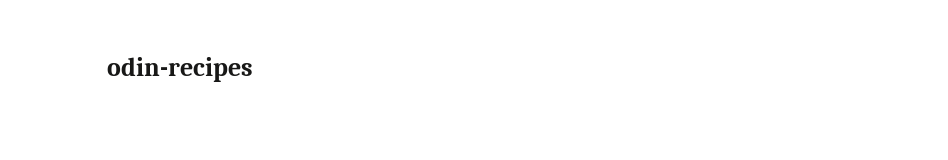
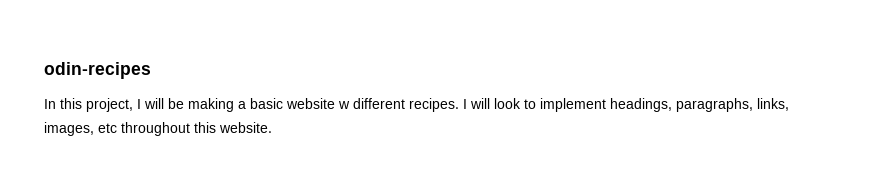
+ In this project, I will be making a basic website w different recipes. I will look to implement headings, paragraphs, links, images, etc throughout this website.

